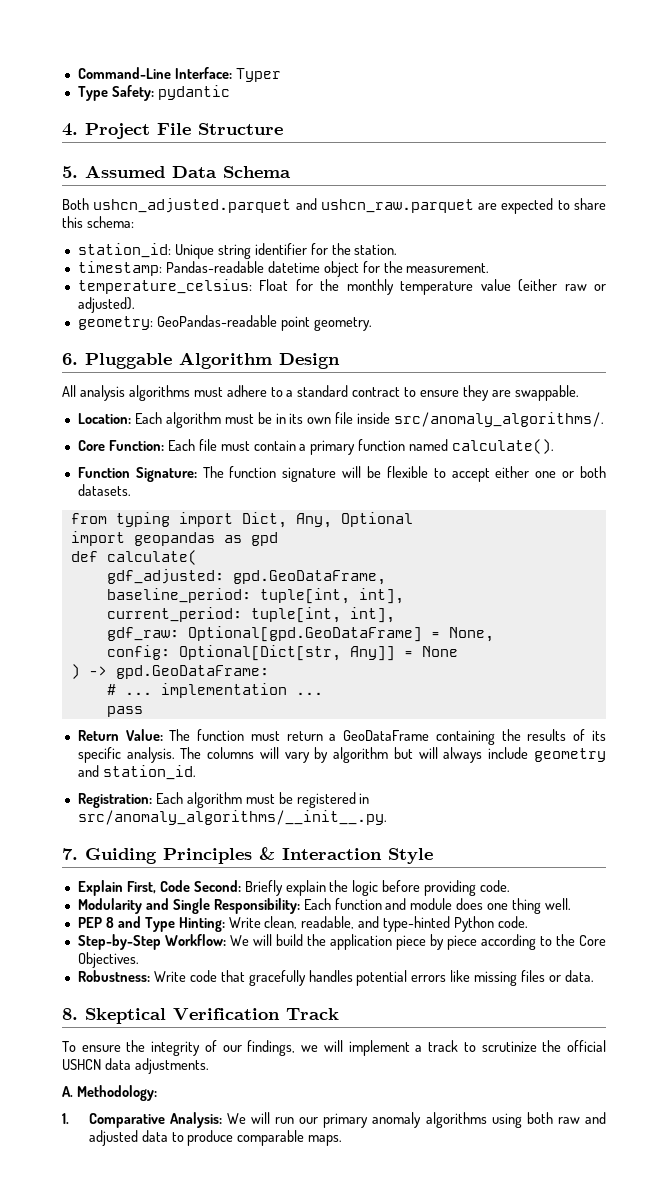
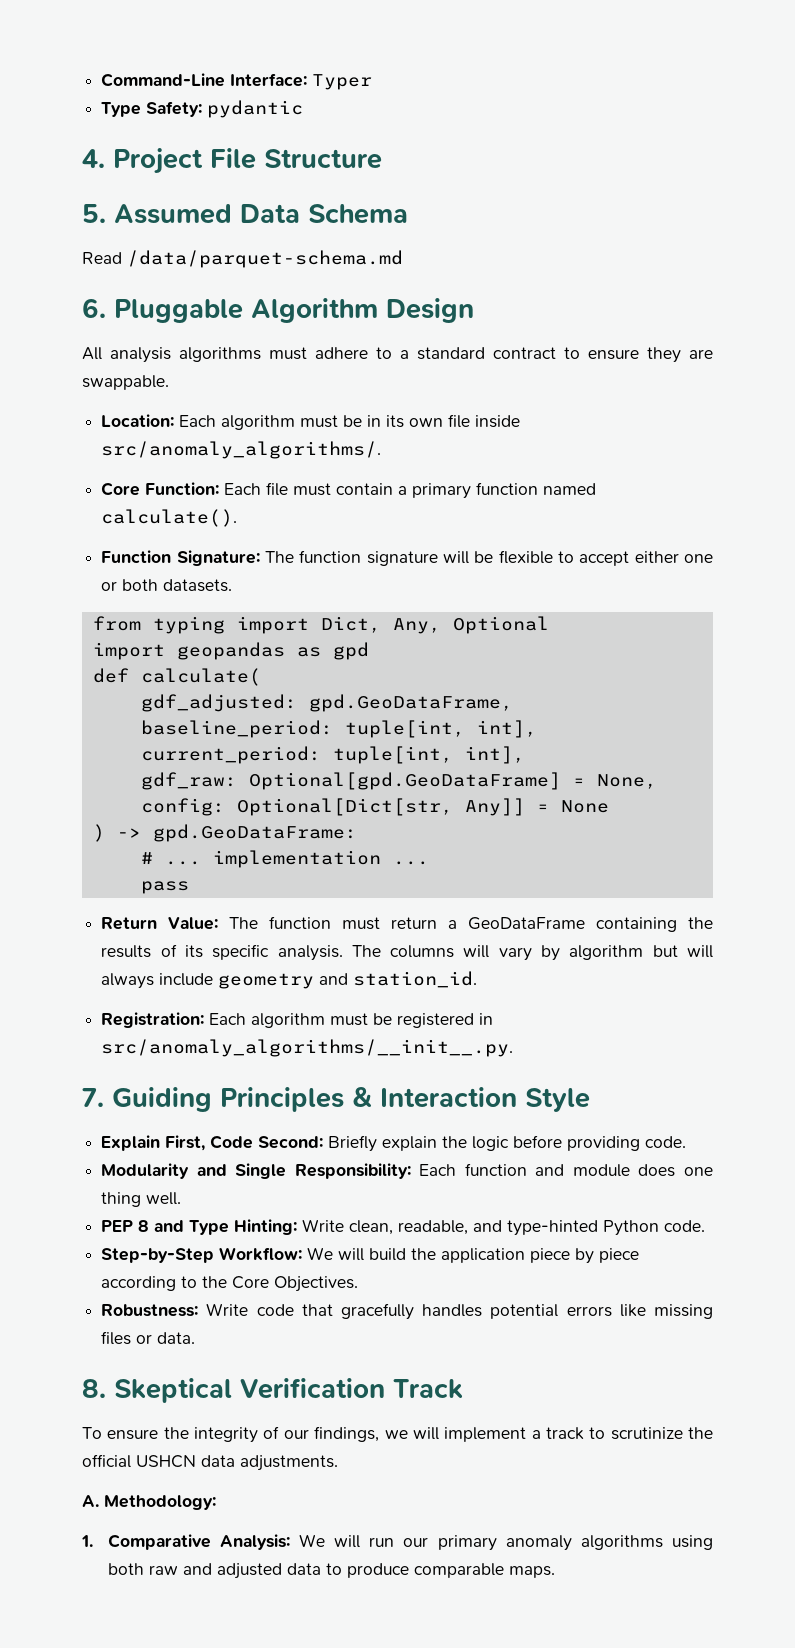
- Both ushcn_adjusted.parquet and ushcn_raw.parquet are expected to share this schema:
- station_id: Unique string identifier for the station.
- timestamp: Pandas-readable datetime object for the measurement.
- temperature_celsius: Float for the monthly temperature value (either raw or adjusted).
- geometry: GeoPandas-readable point geometry.
+ Read /data/parquet-schema.md

